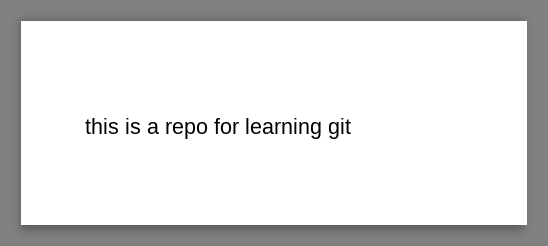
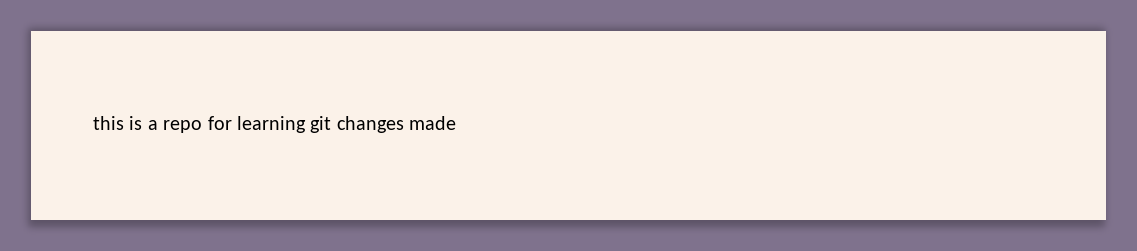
- this is a repo for learning git
+ this is a repo for learning git changes made

